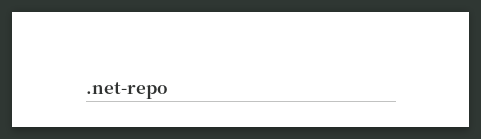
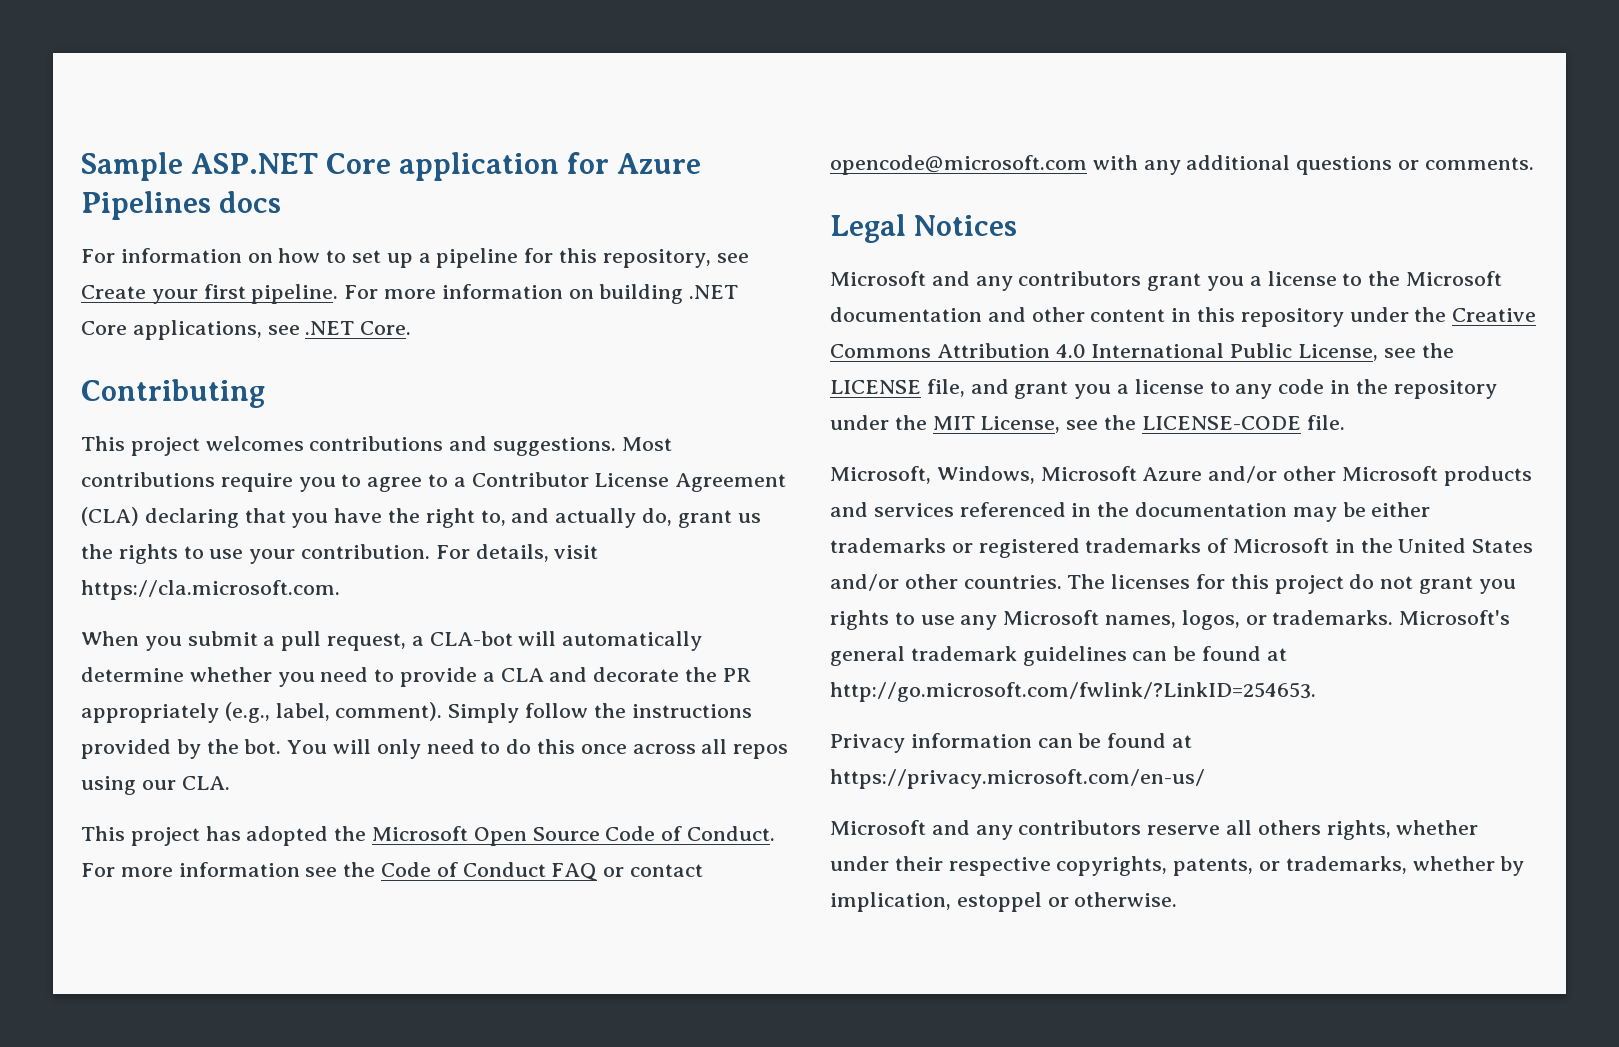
- .net-repo
+ Sample ASP.NET Core application for Azure Pipelines docs
+ For information on how to set up a pipeline for this repository, see Create your first pipeline. For more information on building .NET Core applications, see .NET Core.
+ Contributing
+ This project welcomes contributions and suggestions. Most contributions require you to agree to a Contributor License Agreement (CLA) declaring that you have the right to, and actually do, grant us the rights to use your contribution. For details, visit https://cla.microsoft.com.
+ When you submit a pull request, a CLA-bot will automatically determine whether you need to provide a CLA and decorate the PR appropriately (e.g., label, comment). Simply follow the instructions provided by the bot. You will only need to do this once across all repos using our CLA.
+ This project has adopted the Microsoft Open Source Code of Conduct. For more information see the Code of Conduct FAQ or contact opencode@microsoft.com with any additional questions or comments.
+ Legal Notices
+ Microsoft and any contributors grant you a license to the Microsoft documentation and other content in this repository under the Creative Commons Attribution 4.0 International Public License, see the LICENSE file, and grant you a license to any code in the repository under the MIT License, see the LICENSE-CODE file.
+ Microsoft, Windows, Microsoft Azure and/or other Microsoft products and services referenced in the documentation may be either trademarks or registered trademarks of Microsoft in the United States and/or other countries. The licenses for this project do not grant you rights to use any Microsoft names, logos, or trademarks. Microsoft's general trademark guidelines can be found at http://go.microsoft.com/fwlink/?LinkID=254653.
+ Privacy information can be found at https://privacy.microsoft.com/en-us/
+ Microsoft and any contributors reserve all others rights, whether under their respective copyrights, patents, or trademarks, whether by implication, estoppel or otherwise.

